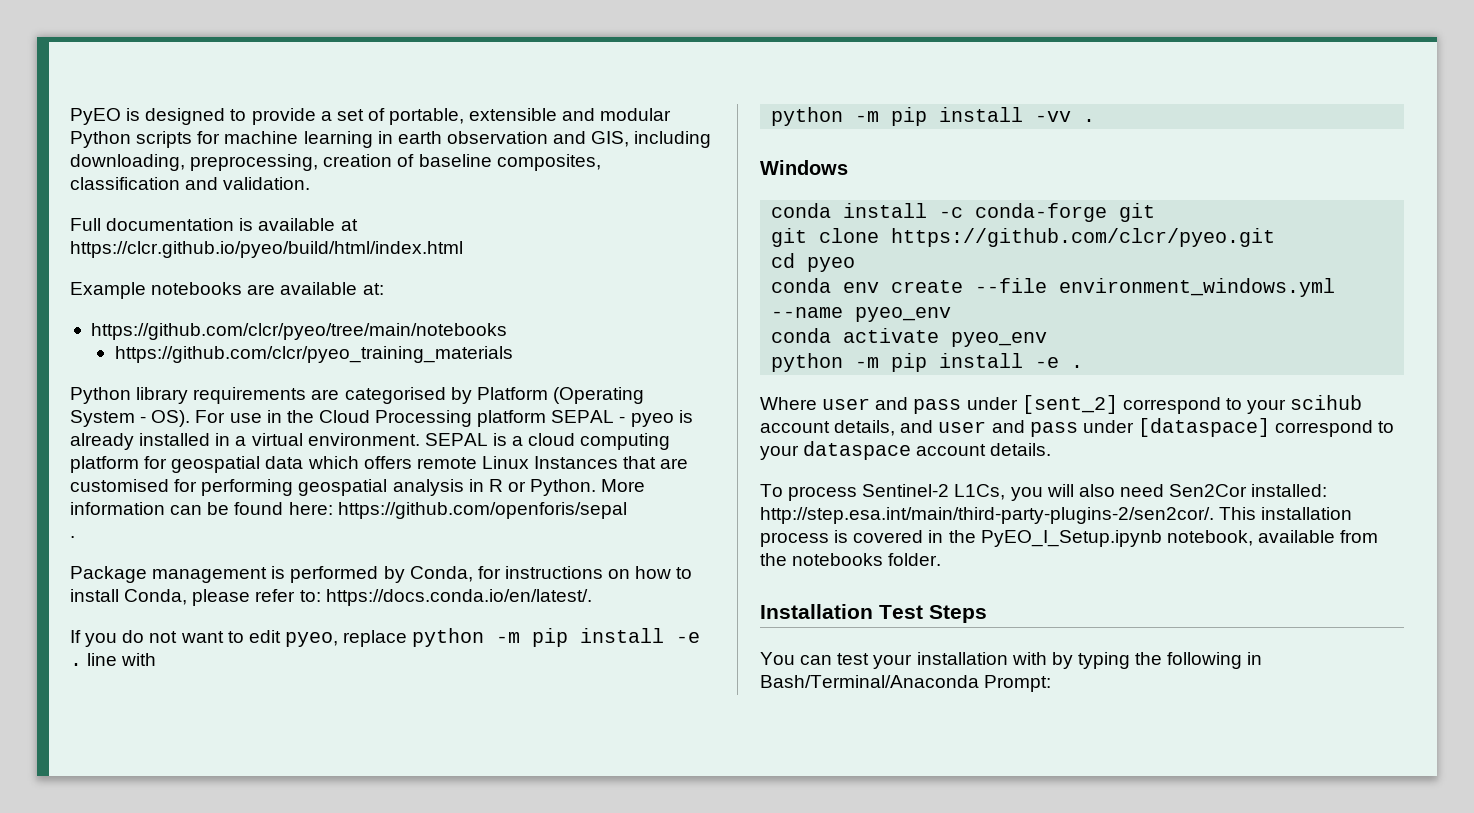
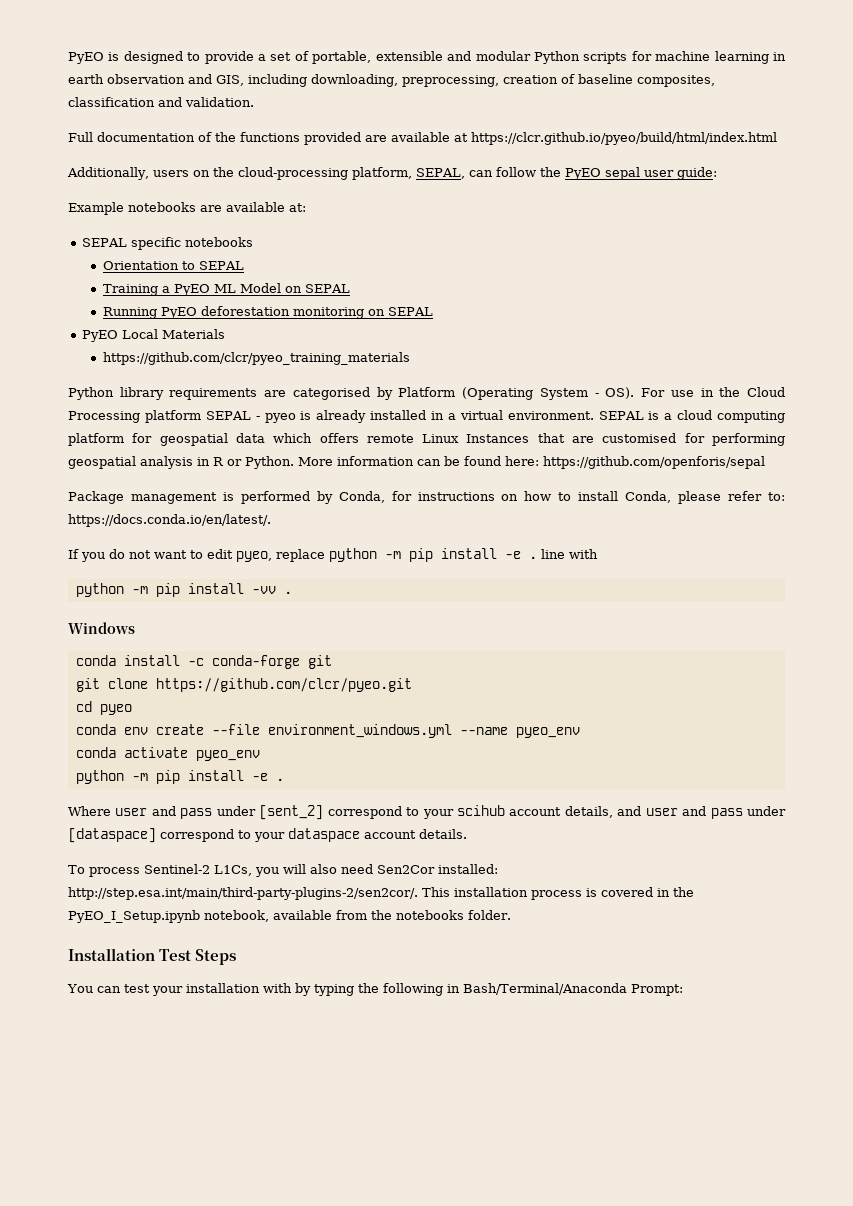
- Full documentation is available at https://clcr.github.io/pyeo/build/html/index.html
+ Full documentation of the functions provided are available at https://clcr.github.io/pyeo/build/html/index.html
+ Additionally, users on the cloud-processing platform, SEPAL, can follow the PyEO sepal user guide:
- https://github.com/clcr/pyeo/tree/main/notebooks
+ SEPAL specific notebooks
+ Orientation to SEPAL
+ Training a PyEO ML Model on SEPAL
+ Running PyEO deforestation monitoring on SEPAL
+ PyEO Local Materials
  More information can be found here: https://github.com/openforis/sepal
- .

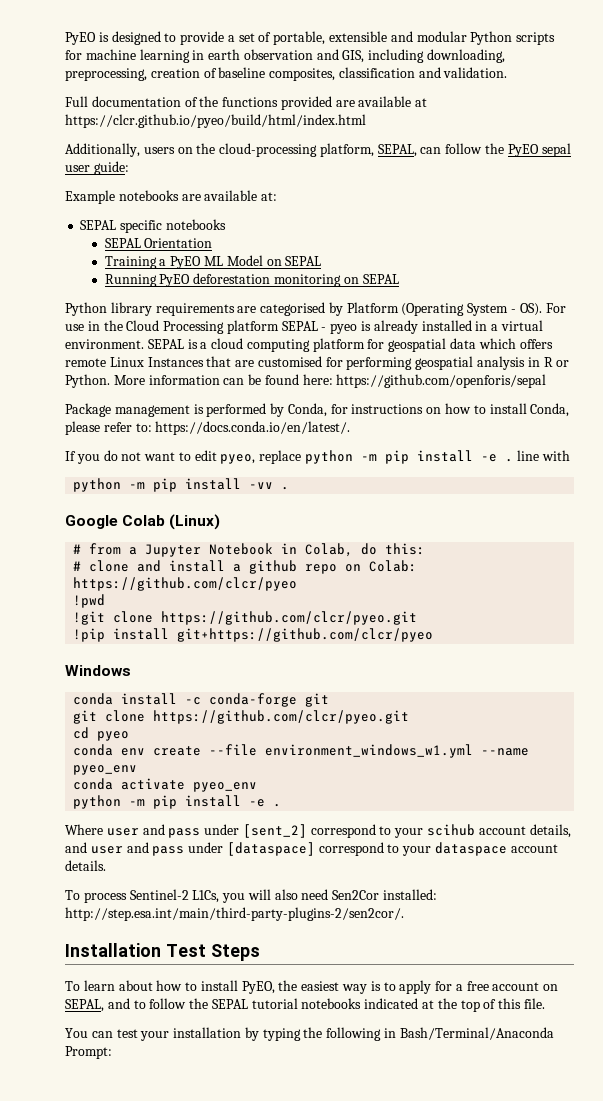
- Orientation to SEPAL
+ SEPAL Orientation
- PyEO Local Materials
- https://github.com/clcr/pyeo_training_materials
+ Google Colab (Linux)
+ # from a Jupyter Notebook in Colab, do this:
+ # clone and install a github repo on Colab: https://github.com/clcr/pyeo
+ !pwd
+ !git clone https://github.com/clcr/pyeo.git
+ !pip install git+https://github.com/clcr/pyeo
- conda env create --file environment_windows.yml --name pyeo_env
+ conda env create --file environment_windows_w1.yml --name pyeo_env
- To process Sentinel-2 L1Cs, you will also need Sen2Cor installed: http://step.esa.int/main/third-party-plugins-2/sen2cor/. This installation process is covered in the PyEO_I_Setup.ipynb notebook, available from the notebooks folder.
+ To process Sentinel-2 L1Cs, you will also need Sen2Cor installed: http://step.esa.int/main/third-party-plugins-2/sen2cor/.
  Installation Test Steps
+ To learn about how to install PyEO, the easiest way is to apply for a free account on SEPAL, and to follow the SEPAL tutorial notebooks indicated at the top of this file.
- You can test your installation with by typing the following in Bash/Terminal/Anaconda Prompt:
+ You can test your installation by typing the following in Bash/Terminal/Anaconda Prompt:

